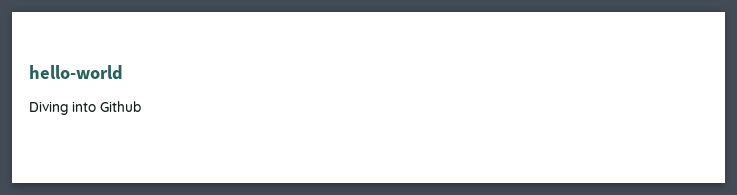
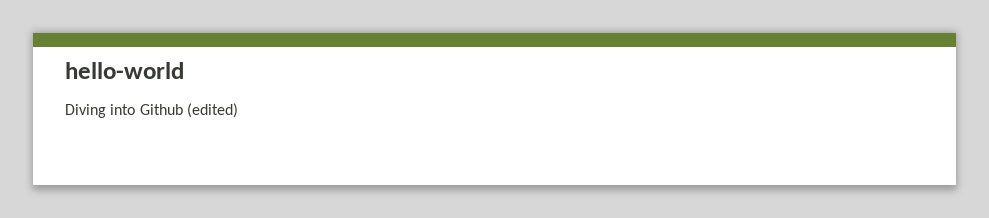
- Diving into Github
+ Diving into Github (edited)

